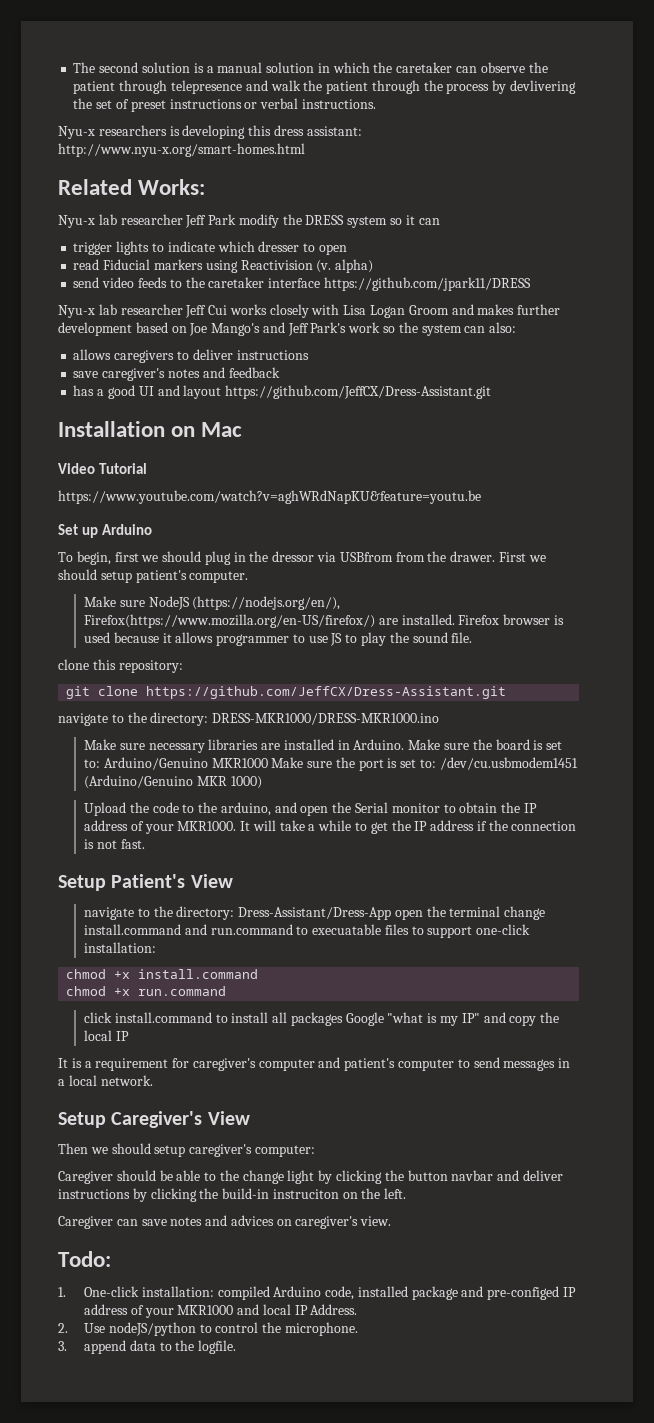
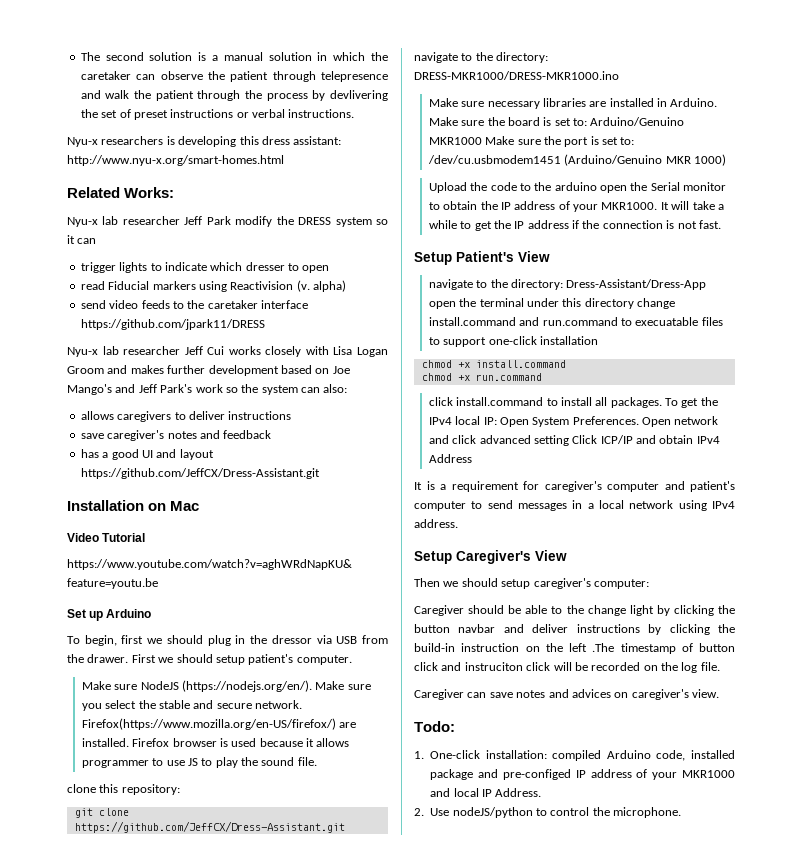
- To begin, first we should plug in the dressor via USBfrom from the drawer.
+ To begin, first we should plug in the dressor via USB from the drawer.
- Make sure NodeJS (https://nodejs.org/en/), Firefox(https://www.mozilla.org/en-US/firefox/) are installed.
+ Make sure NodeJS (https://nodejs.org/en/). Make sure you select the stable and secure network. Firefox(https://www.mozilla.org/en-US/firefox/) are installed.
- Upload the code to the arduino, and open the Serial monitor to obtain the IP address of your MKR1000.
+ Upload the code to the arduino open the Serial monitor to obtain the IP address of your MKR1000.
- navigate to the directory: Dress-Assistant/Dress-App open the terminal change install.command and run.command to execuatable files to support one-click installation:
+ navigate to the directory: Dress-Assistant/Dress-App open the terminal under this directory change install.command and run.command to execuatable files to support one-click installation
- click install.command to install all packages Google "what is my IP" and copy the local IP
+ click install.command to install all packages. To get the IPv4 local IP: Open System Preferences. Open network and click advanced setting Click ICP/IP and obtain IPv4 Address
- It is a requirement for caregiver's computer and patient's computer to send messages in a local network.
+ It is a requirement for caregiver's computer and patient's computer to send messages in a local network using IPv4 address.
- Caregiver should be able to the change light by clicking the button navbar and deliver instructions by clicking the build-in instruciton on the left.
+ Caregiver should be able to the change light by clicking the button navbar and deliver instructions by clicking the build-in instruction on the left .The timestamp of button click and instruciton click will be recorded on the log file.
- 3. append data to the logfile.

